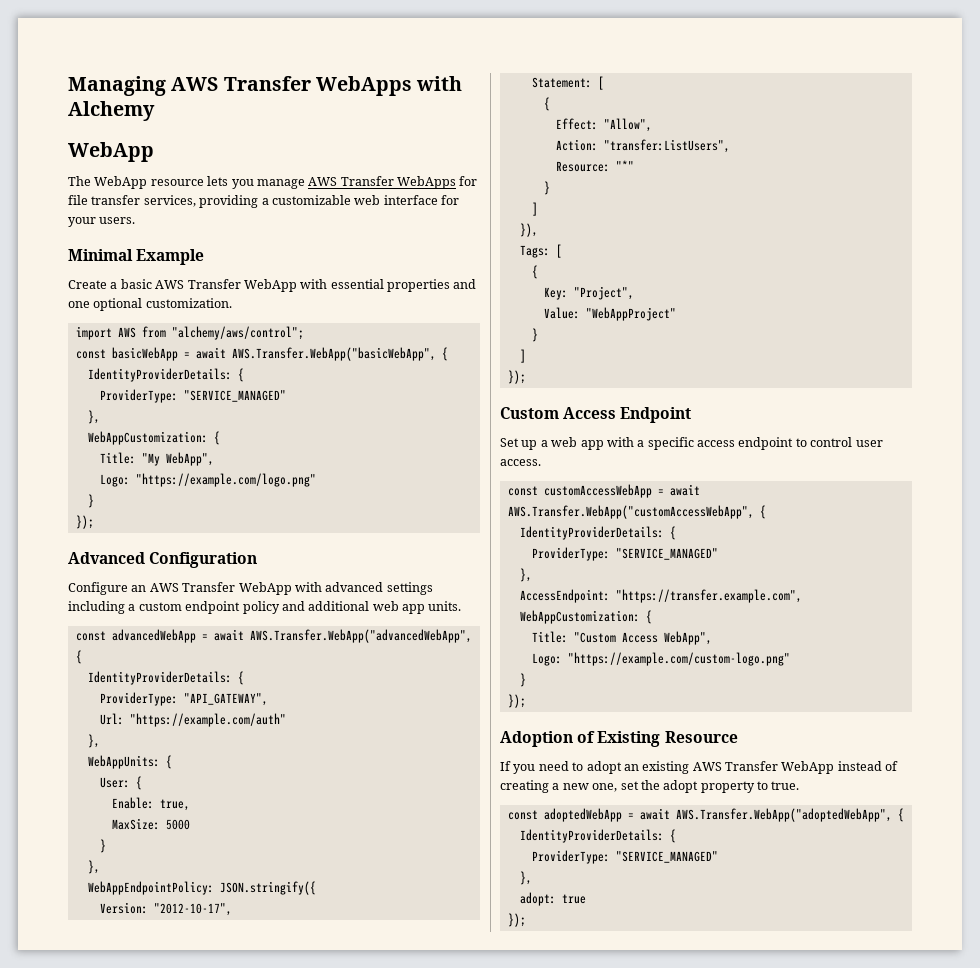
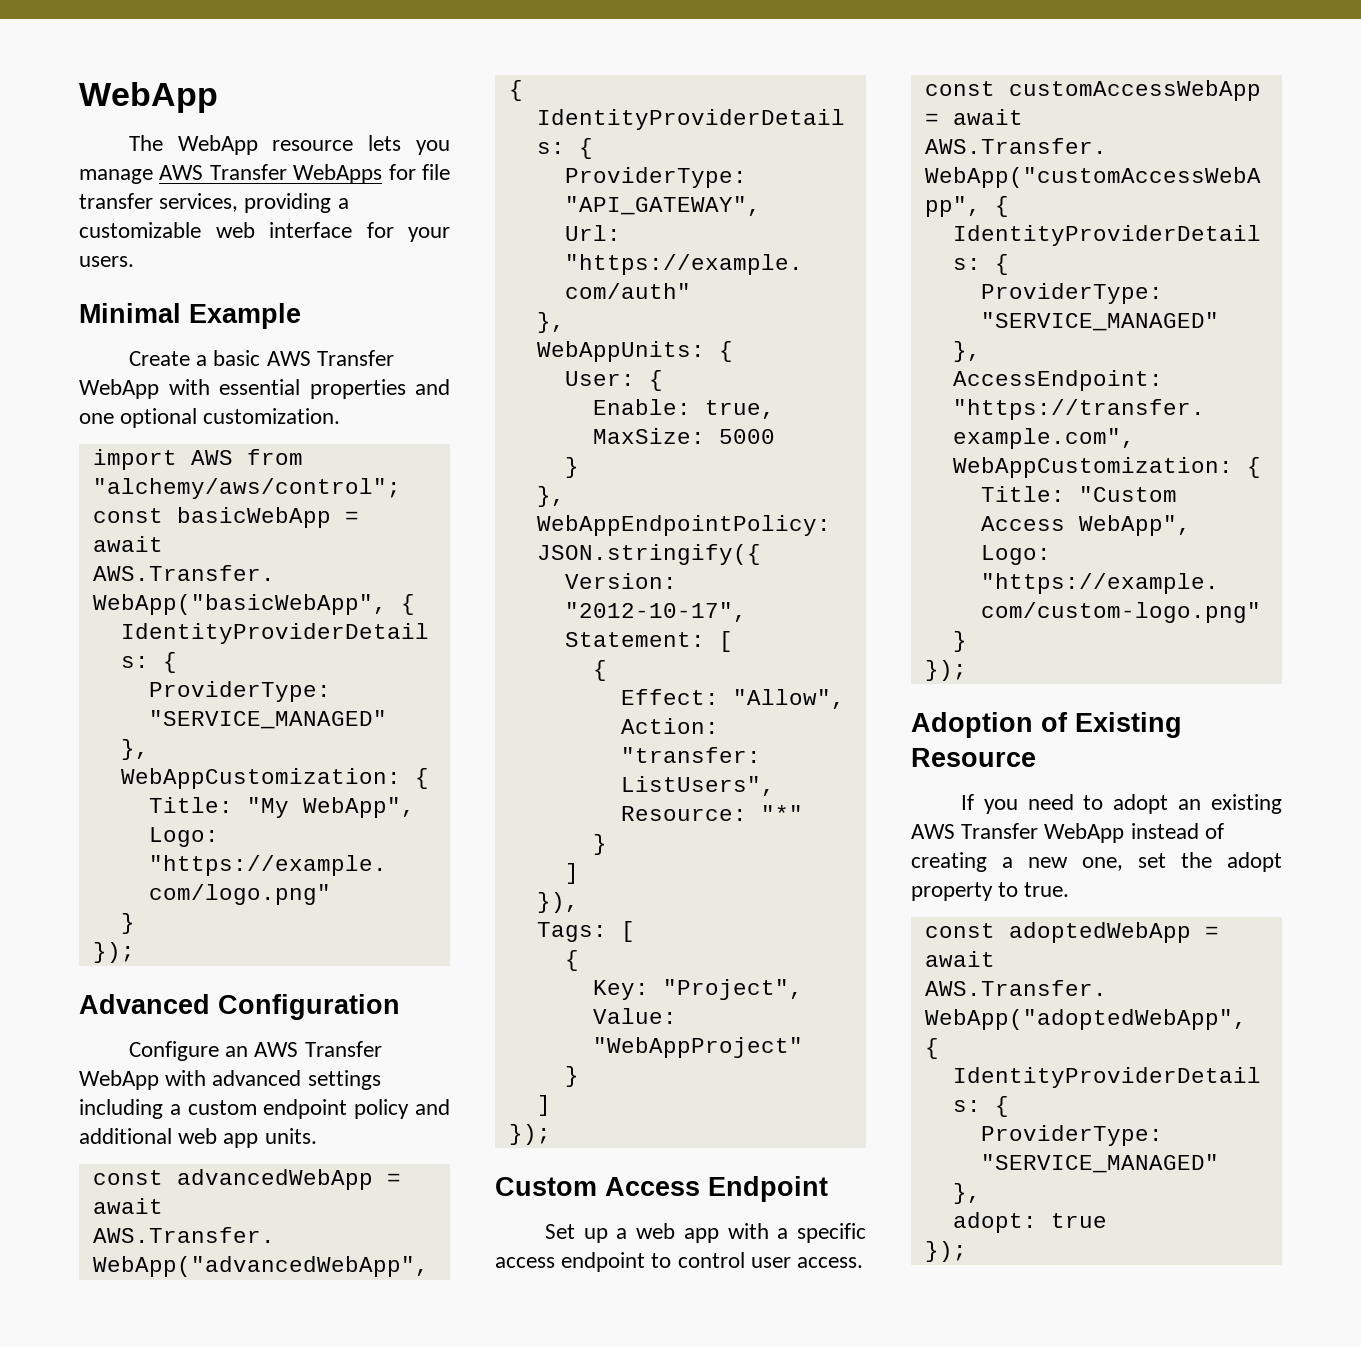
- Managing AWS Transfer WebApps with Alchemy

